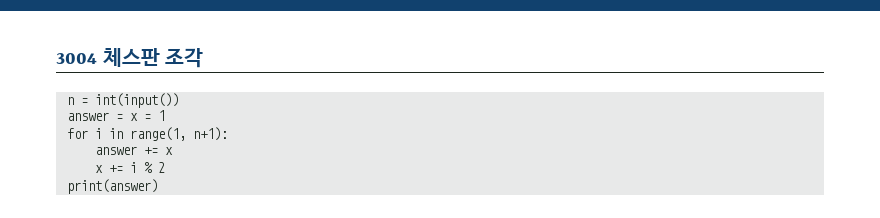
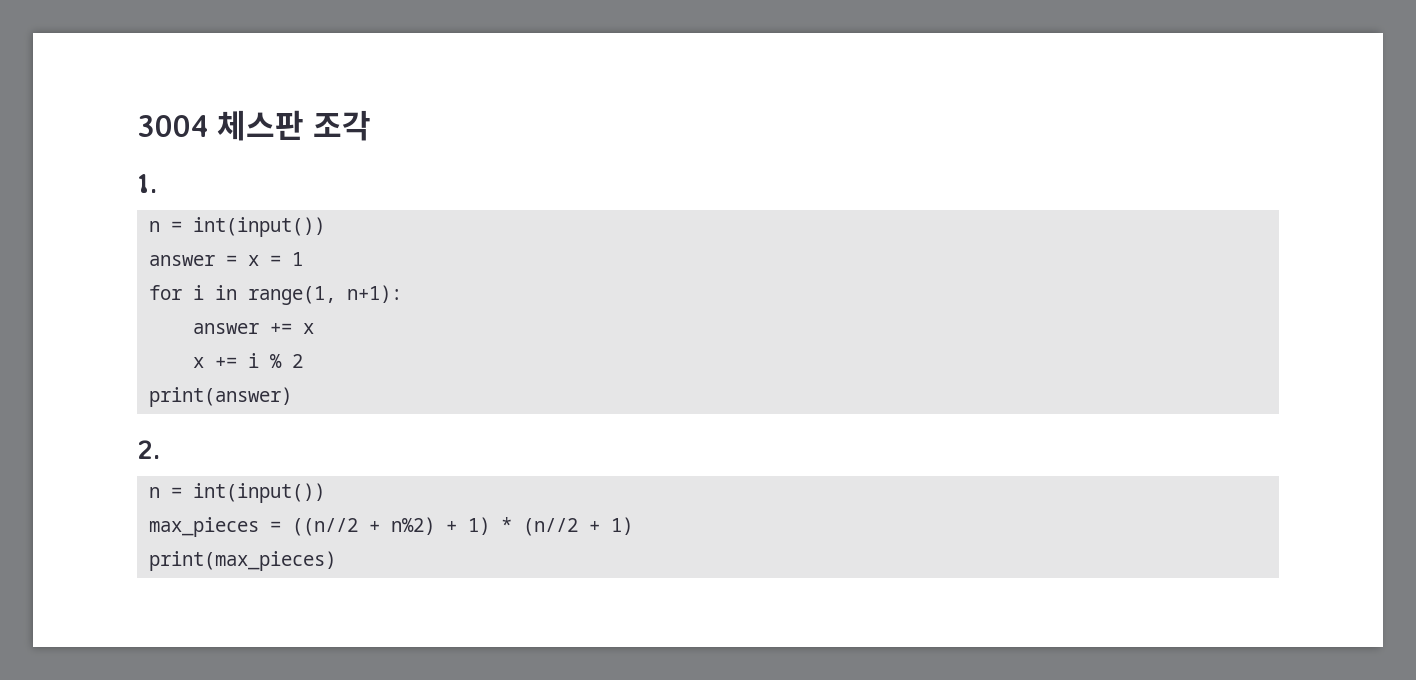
+ 1.
+ 2.
+ n = int(input())
+ max_pieces = ((n//2 + n%2) + 1) * (n//2 + 1)
+ print(max_pieces)

